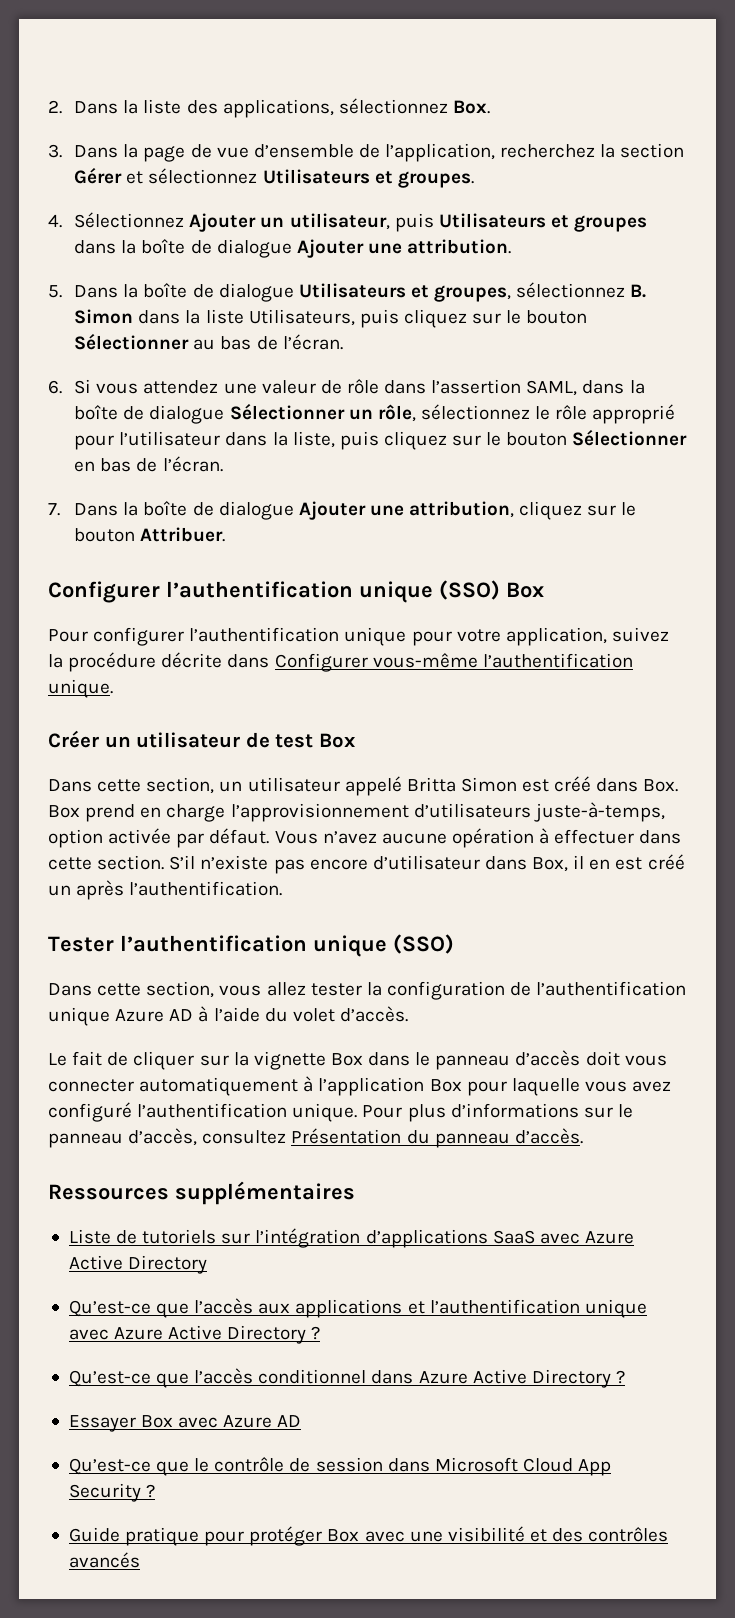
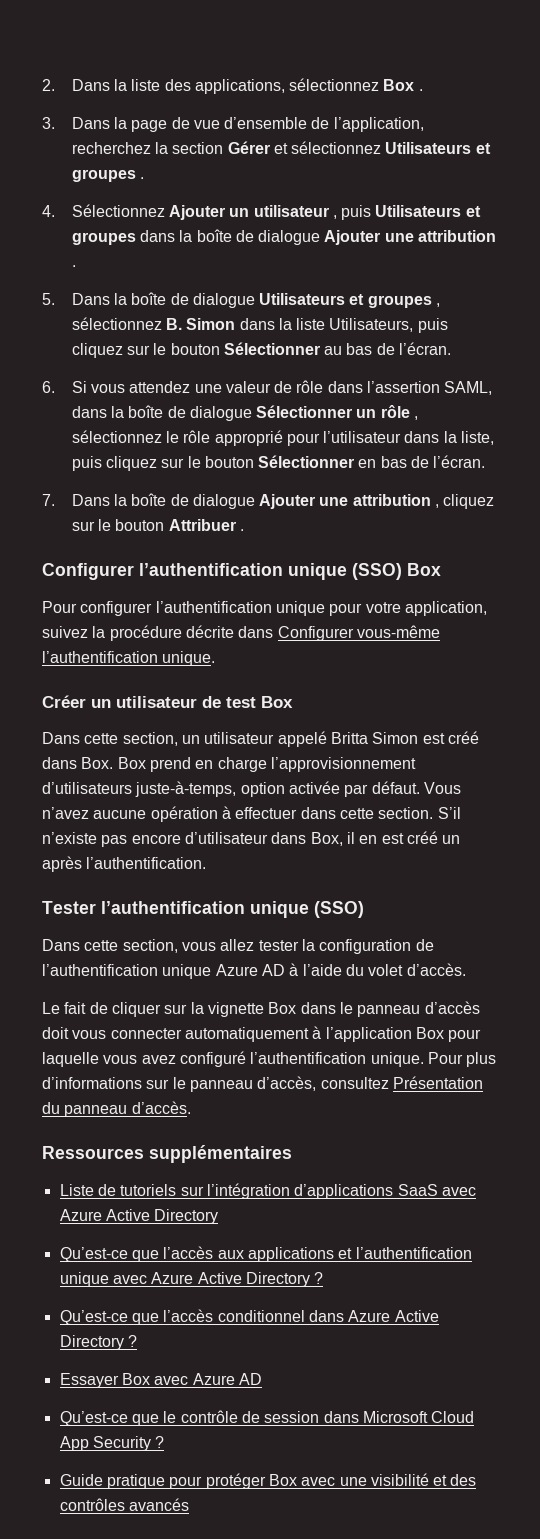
- 2. Dans la liste des applications, sélectionnez Box.
+ 2. Dans la liste des applications, sélectionnez Box .
- 3. Dans la page de vue d’ensemble de l’application, recherchez la section Gérer et sélectionnez Utilisateurs et groupes.
+ 3. Dans la page de vue d’ensemble de l’application, recherchez la section Gérer et sélectionnez Utilisateurs et groupes .
- 4. Sélectionnez Ajouter un utilisateur, puis Utilisateurs et groupes dans la boîte de dialogue Ajouter une attribution.
+ 4. Sélectionnez Ajouter un utilisateur , puis Utilisateurs et groupes dans la boîte de dialogue Ajouter une attribution .
- 5. Dans la boîte de dialogue Utilisateurs et groupes, sélectionnez B. Simon dans la liste Utilisateurs, puis cliquez sur le bouton Sélectionner au bas de l’écran.
+ 5. Dans la boîte de dialogue Utilisateurs et groupes , sélectionnez B. Simon dans la liste Utilisateurs, puis cliquez sur le bouton Sélectionner au bas de l’écran.
- 6. Si vous attendez une valeur de rôle dans l’assertion SAML, dans la boîte de dialogue Sélectionner un rôle, sélectionnez le rôle approprié pour l’utilisateur dans la liste, puis cliquez sur le bouton Sélectionner en bas de l’écran.
+ 6. Si vous attendez une valeur de rôle dans l’assertion SAML, dans la boîte de dialogue Sélectionner un rôle , sélectionnez le rôle approprié pour l’utilisateur dans la liste, puis cliquez sur le bouton Sélectionner en bas de l’écran.
- 7. Dans la boîte de dialogue Ajouter une attribution, cliquez sur le bouton Attribuer.
+ 7. Dans la boîte de dialogue Ajouter une attribution , cliquez sur le bouton Attribuer .

